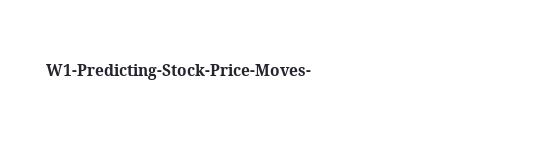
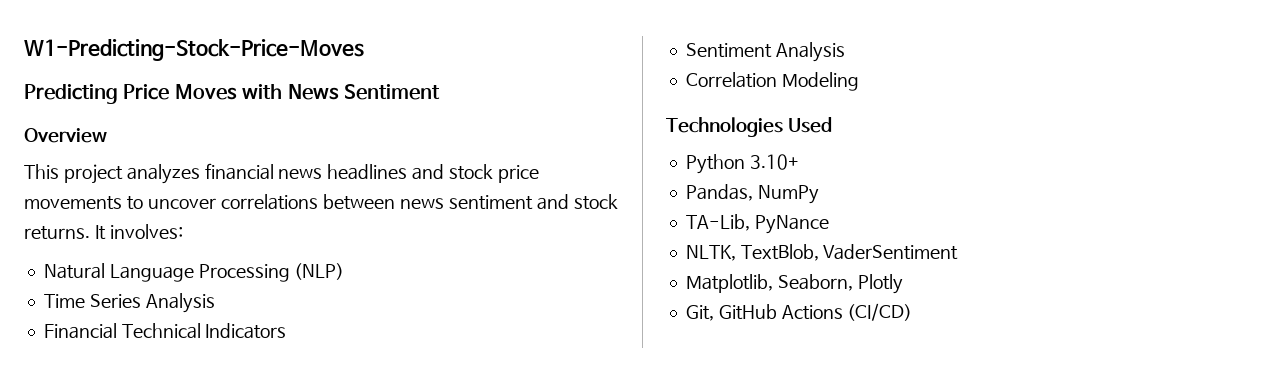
- W1-Predicting-Stock-Price-Moves-
+ W1-Predicting-Stock-Price-Moves
+ Predicting Price Moves with News Sentiment
+ Overview
+ This project analyzes financial news headlines and stock price movements to uncover correlations between news sentiment and stock returns. It involves:
+ Natural Language Processing (NLP)
+ Time Series Analysis
+ Financial Technical Indicators
+ Sentiment Analysis
+ Correlation Modeling
+ Technologies Used
+ Python 3.10+
+ Pandas, NumPy
+ TA-Lib, PyNance
+ NLTK, TextBlob, VaderSentiment
+ Matplotlib, Seaborn, Plotly
+ Git, GitHub Actions (CI/CD)

